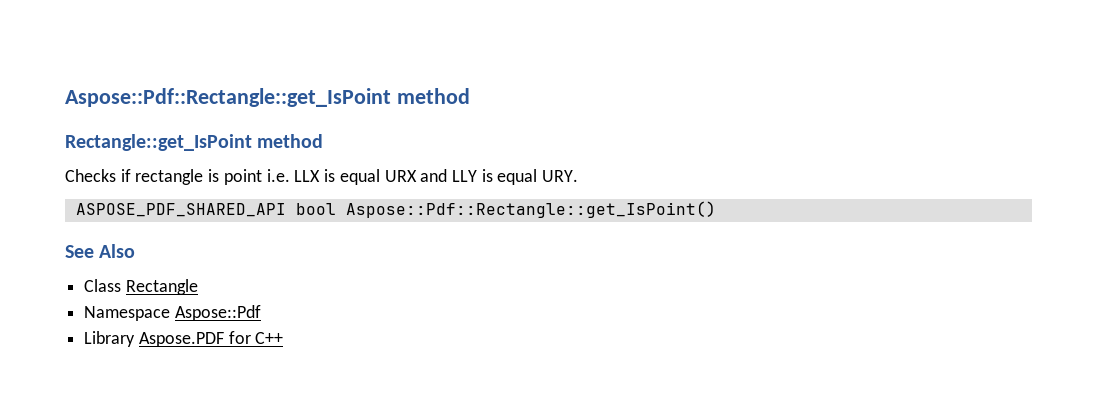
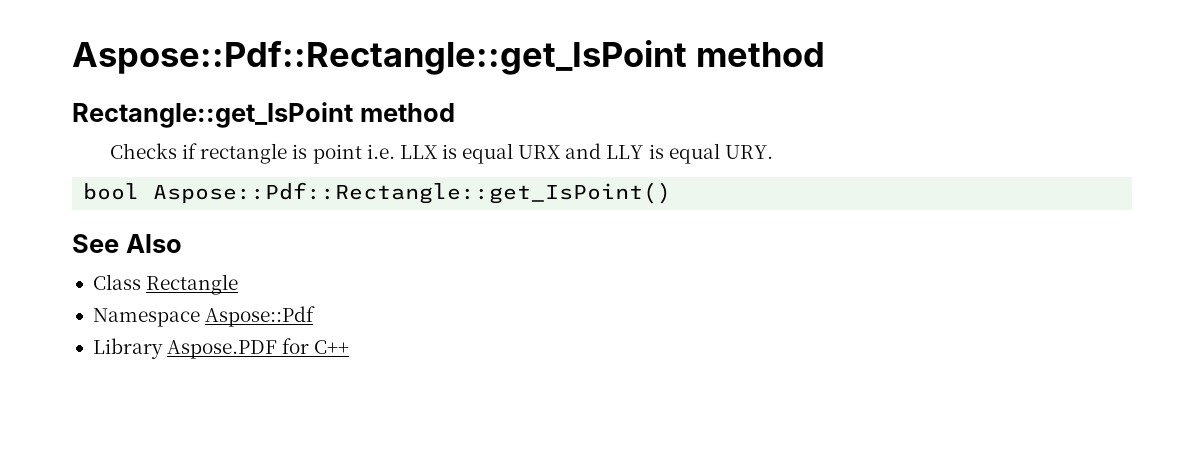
- ASPOSE_PDF_SHARED_API bool Aspose::Pdf::Rectangle::get_IsPoint()
+ bool Aspose::Pdf::Rectangle::get_IsPoint()

